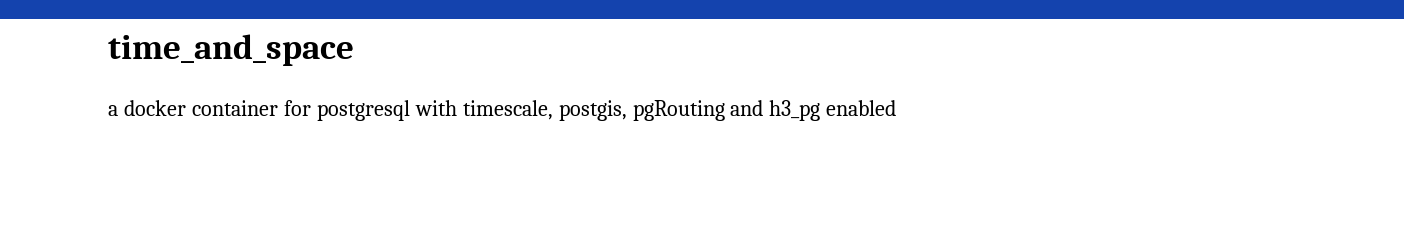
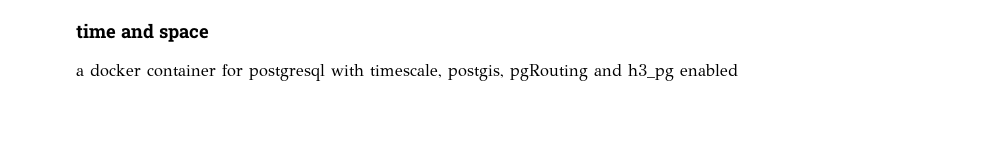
- time_and_space
+ time and space

